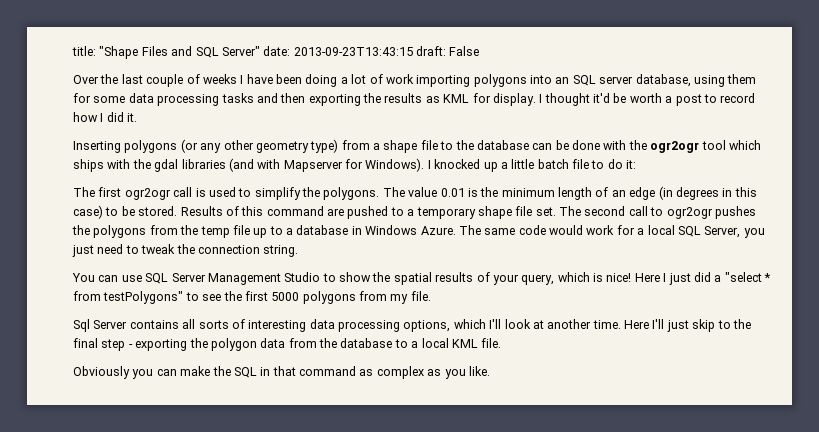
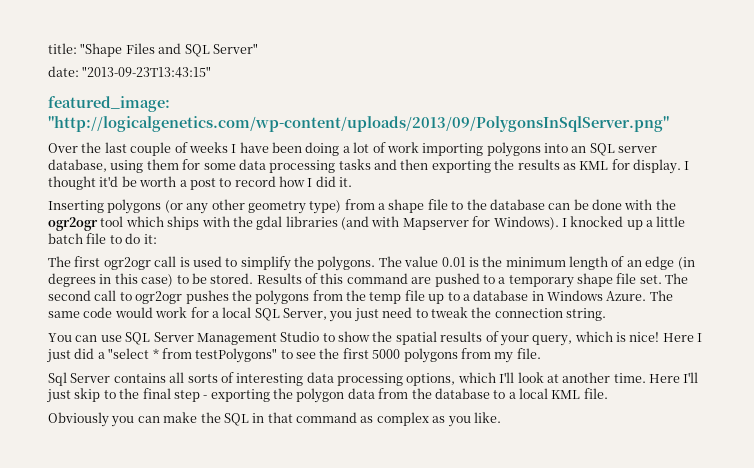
- title: "Shape Files and SQL Server" date: 2013-09-23T13:43:15 draft: False
+ title: "Shape Files and SQL Server"
+ date: "2013-09-23T13:43:15"
+ featured_image: "http://logicalgenetics.com/wp-content/uploads/2013/09/PolygonsInSqlServer.png"

